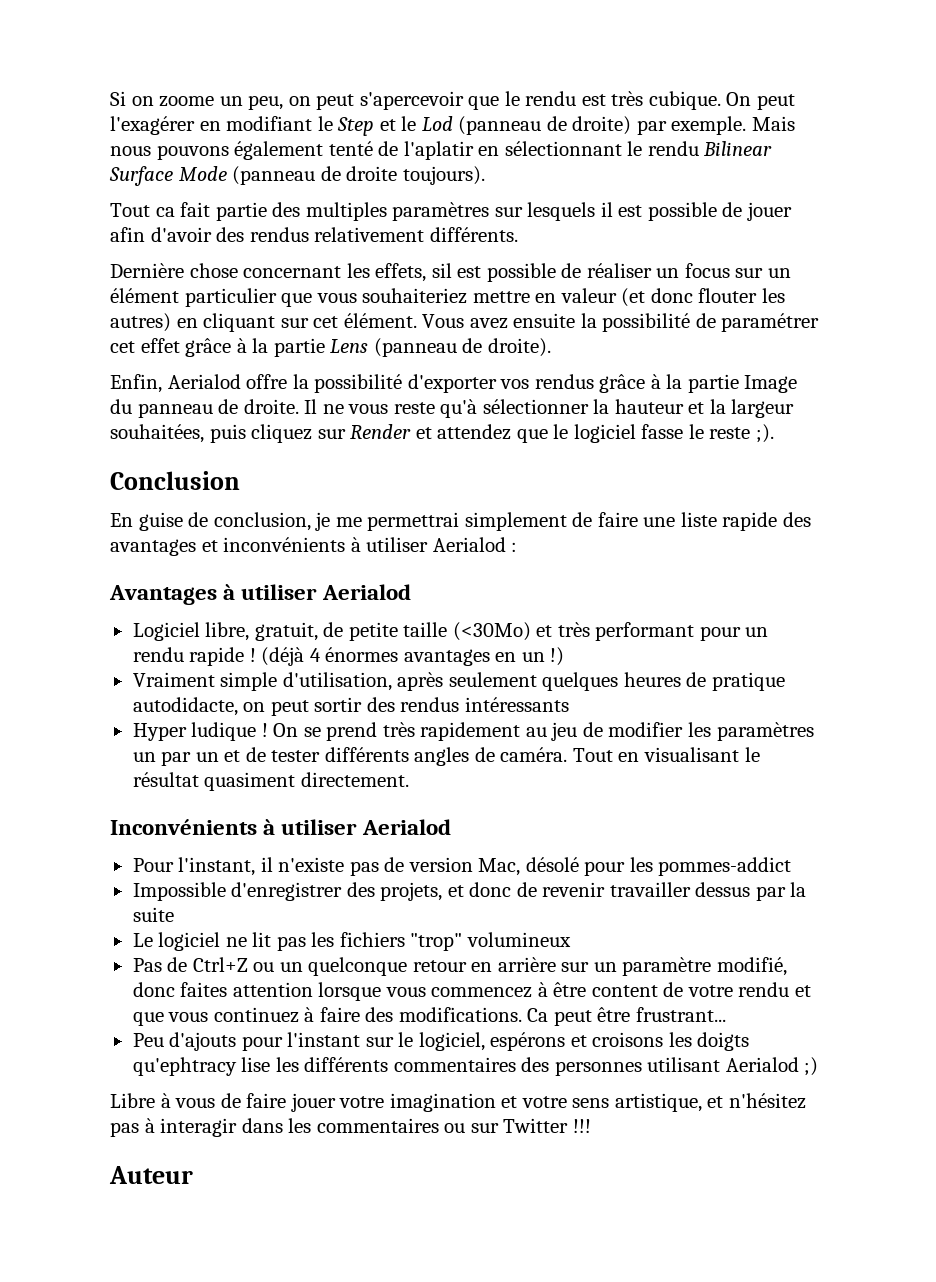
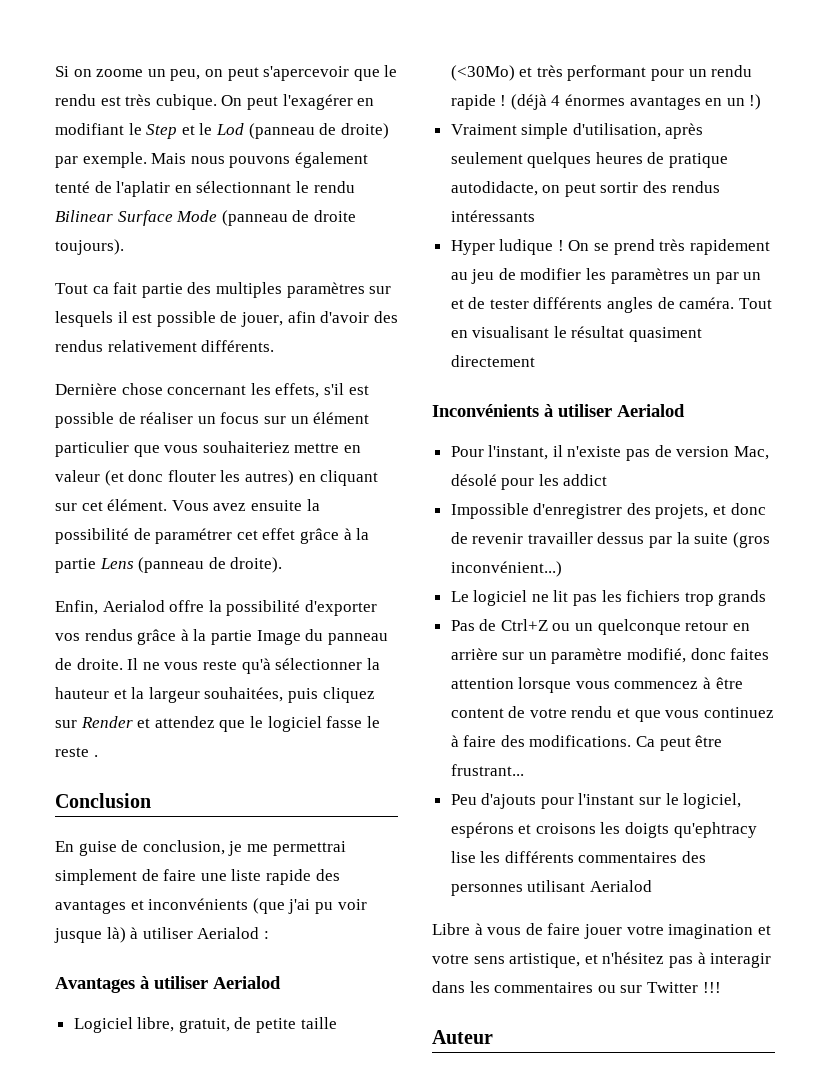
- Tout ca fait partie des multiples paramètres sur lesquels il est possible de jouer afin d'avoir des rendus relativement différents.
+ Tout ca fait partie des multiples paramètres sur lesquels il est possible de jouer, afin d'avoir des rendus relativement différents.
- Dernière chose concernant les effets, sil est possible de réaliser un focus sur un élément particulier que vous souhaiteriez mettre en valeur (et donc flouter les autres) en cliquant sur cet élément.
+ Dernière chose concernant les effets, s'il est possible de réaliser un focus sur un élément particulier que vous souhaiteriez mettre en valeur (et donc flouter les autres) en cliquant sur cet élément.
- Il ne vous reste qu'à sélectionner la hauteur et la largeur souhaitées, puis cliquez sur Render et attendez que le logiciel fasse le reste ;).
+ Il ne vous reste qu'à sélectionner la hauteur et la largeur souhaitées, puis cliquez sur Render et attendez que le logiciel fasse le reste .
- En guise de conclusion, je me permettrai simplement de faire une liste rapide des avantages et inconvénients à utiliser Aerialod :
+ En guise de conclusion, je me permettrai simplement de faire une liste rapide des avantages et inconvénients (que j'ai pu voir jusque là) à utiliser Aerialod :
- Tout en visualisant le résultat quasiment directement.
+ Tout en visualisant le résultat quasiment directement
- Pour l'instant, il n'existe pas de version Mac, désolé pour les pommes-addict
+ Pour l'instant, il n'existe pas de version Mac, désolé pour les addict
- Impossible d'enregistrer des projets, et donc de revenir travailler dessus par la suite
+ Impossible d'enregistrer des projets, et donc de revenir travailler dessus par la suite (gros inconvénient...)
- Le logiciel ne lit pas les fichiers "trop" volumineux
+ Le logiciel ne lit pas les fichiers trop grands
- Peu d'ajouts pour l'instant sur le logiciel, espérons et croisons les doigts qu'ephtracy lise les différents commentaires des personnes utilisant Aerialod ;)
+ Peu d'ajouts pour l'instant sur le logiciel, espérons et croisons les doigts qu'ephtracy lise les différents commentaires des personnes utilisant Aerialod

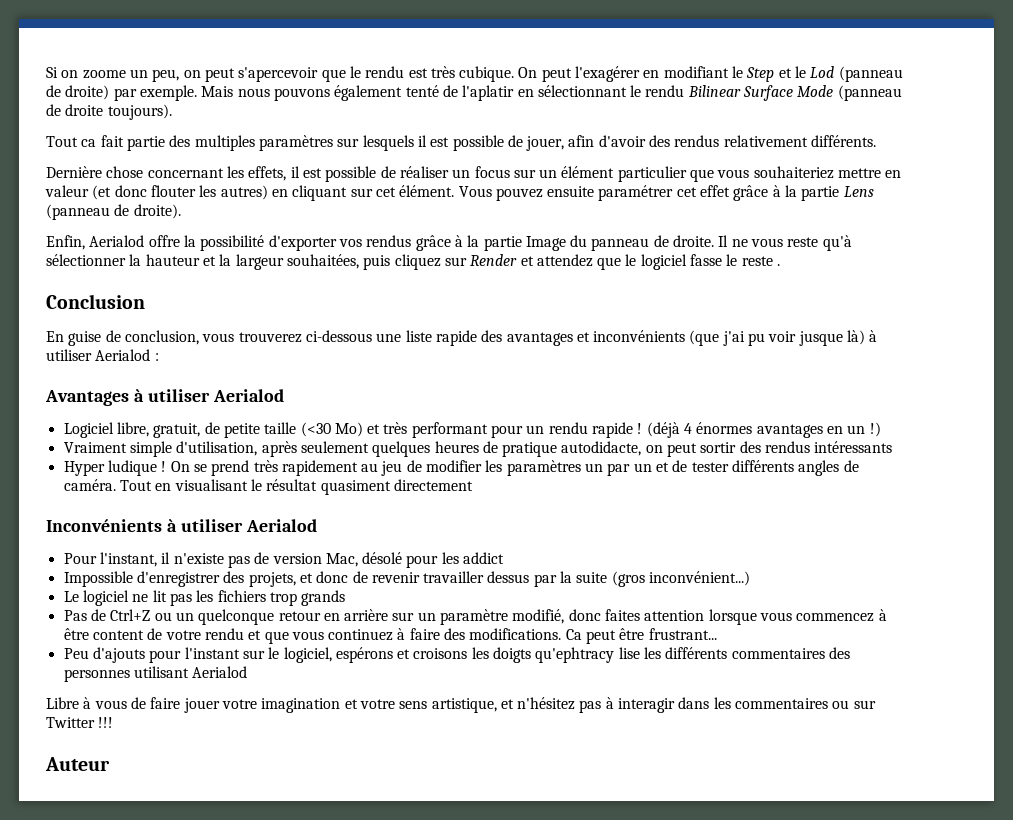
- Dernière chose concernant les effets, s'il est possible de réaliser un focus sur un élément particulier que vous souhaiteriez mettre en valeur (et donc flouter les autres) en cliquant sur cet élément.
+ Dernière chose concernant les effets, il est possible de réaliser un focus sur un élément particulier que vous souhaiteriez mettre en valeur (et donc flouter les autres) en cliquant sur cet élément.
- Vous avez ensuite la possibilité de paramétrer cet effet grâce à la partie Lens (panneau de droite).
+ Vous pouvez ensuite paramétrer cet effet grâce à la partie Lens (panneau de droite).
- En guise de conclusion, je me permettrai simplement de faire une liste rapide des avantages et inconvénients (que j'ai pu voir jusque là) à utiliser Aerialod :
+ En guise de conclusion, vous trouverez ci-dessous une liste rapide des avantages et inconvénients (que j'ai pu voir jusque là) à utiliser Aerialod :
- Logiciel libre, gratuit, de petite taille (<30Mo) et très performant pour un rendu rapide !
+ Logiciel libre, gratuit, de petite taille (<30 Mo) et très performant pour un rendu rapide !

